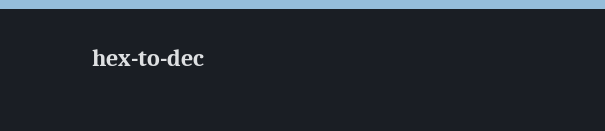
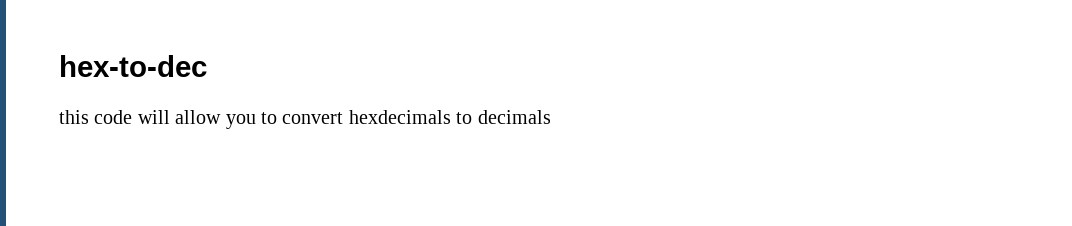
+ this code will allow you to convert hexdecimals to decimals

